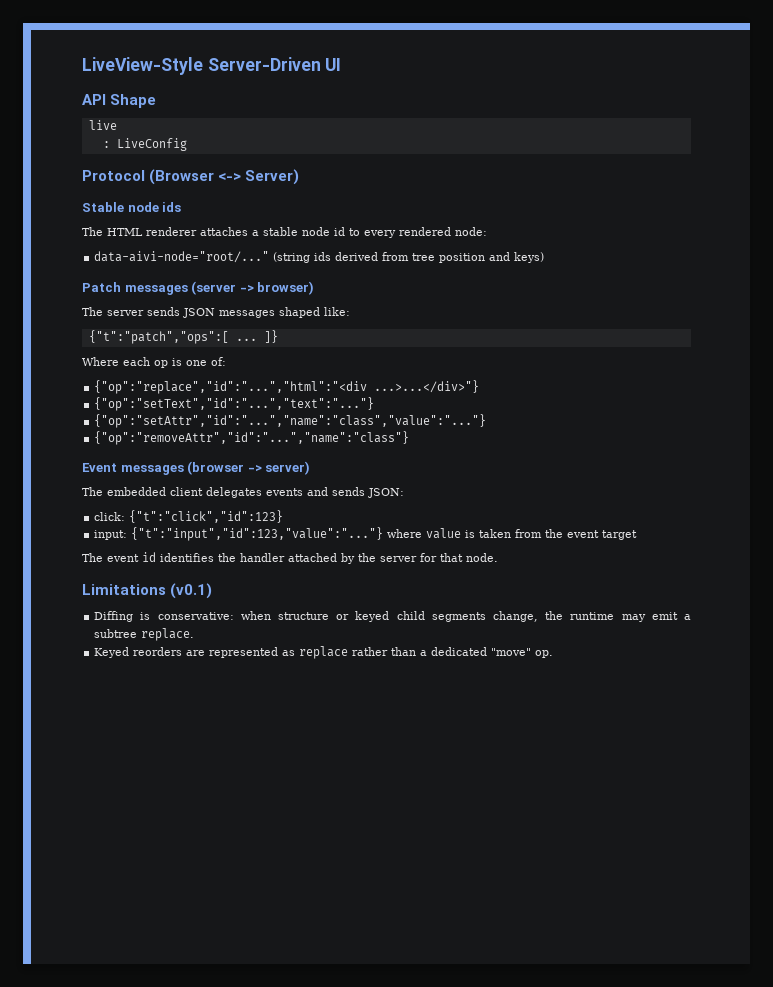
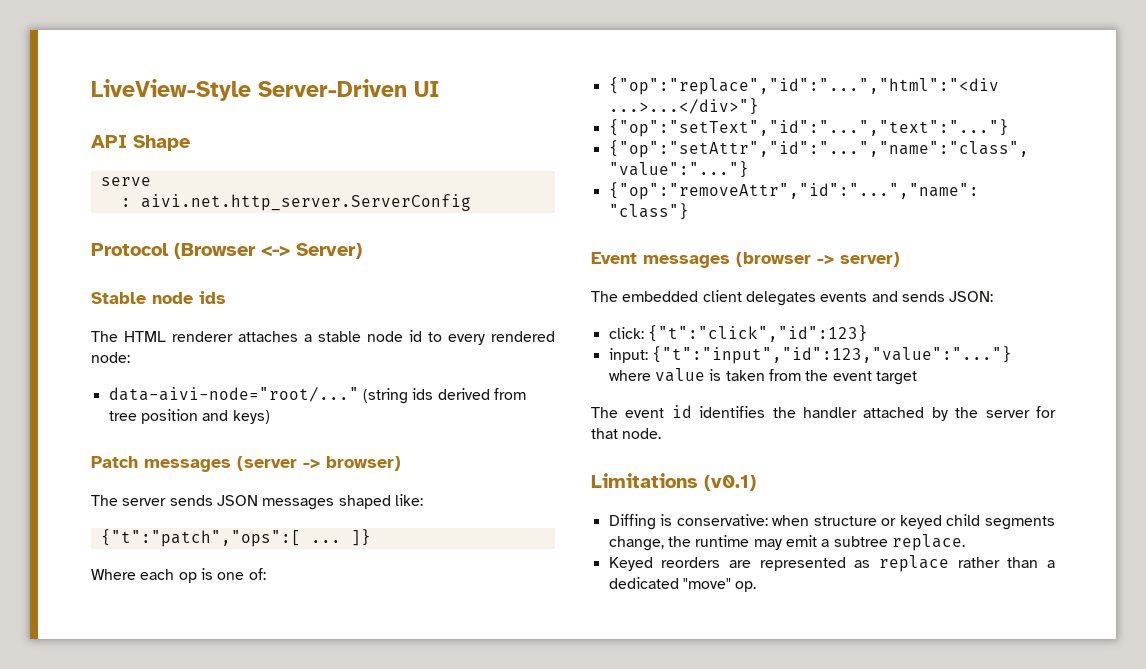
- live
+ serve
- : LiveConfig
+ : aivi.net.http_server.ServerConfig

